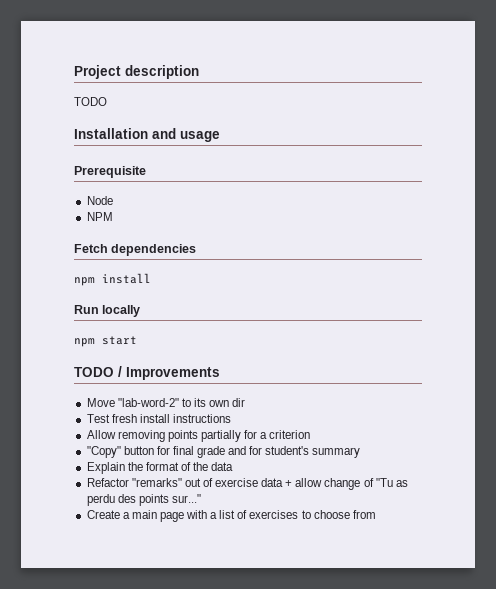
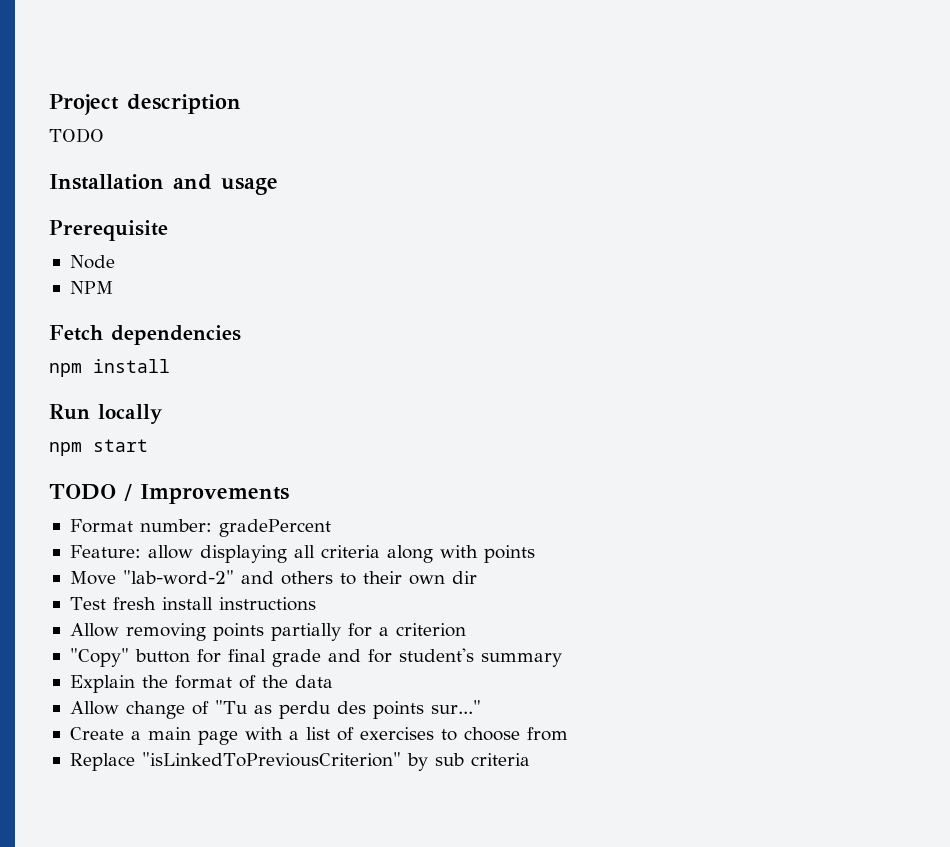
- Move "lab-word-2" to its own dir
+ Format number: gradePercent
+ Feature: allow displaying all criteria along with points
+ Move "lab-word-2" and others to their own dir
- Refactor "remarks" out of exercise data + allow change of "Tu as perdu des points sur..."
+ Allow change of "Tu as perdu des points sur..."
+ Replace "isLinkedToPreviousCriterion" by sub criteria

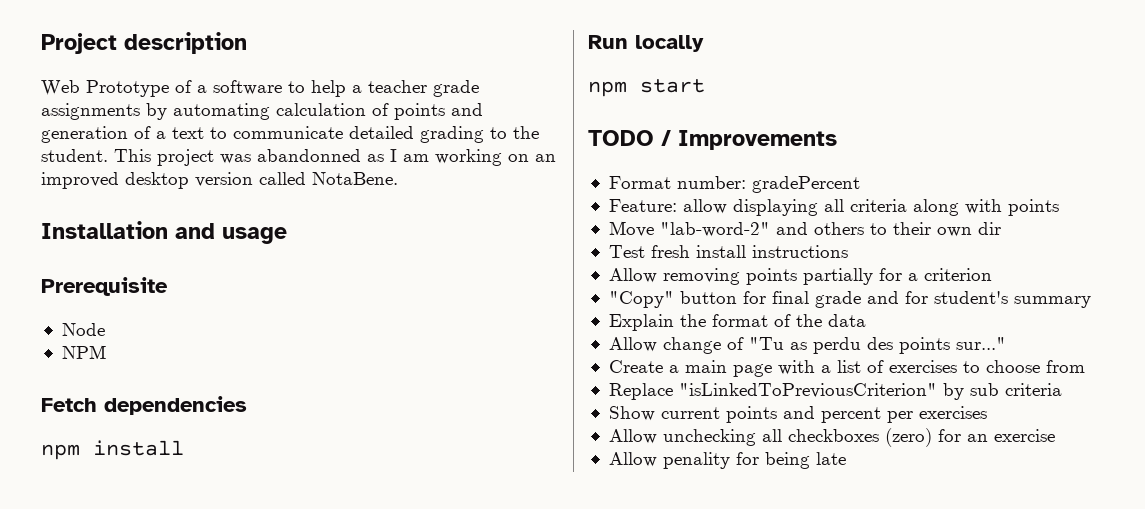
  Project description
- TODO
+ Web Prototype of a software to help a teacher grade assignments by automating calculation of points and generation of a text to communicate detailed grading to the student. This project was abandonned as I am working on an improved desktop version called NotaBene.
+ Show current points and percent per exercises
+ Allow unchecking all checkboxes (zero) for an exercise
+ Allow penality for being late

